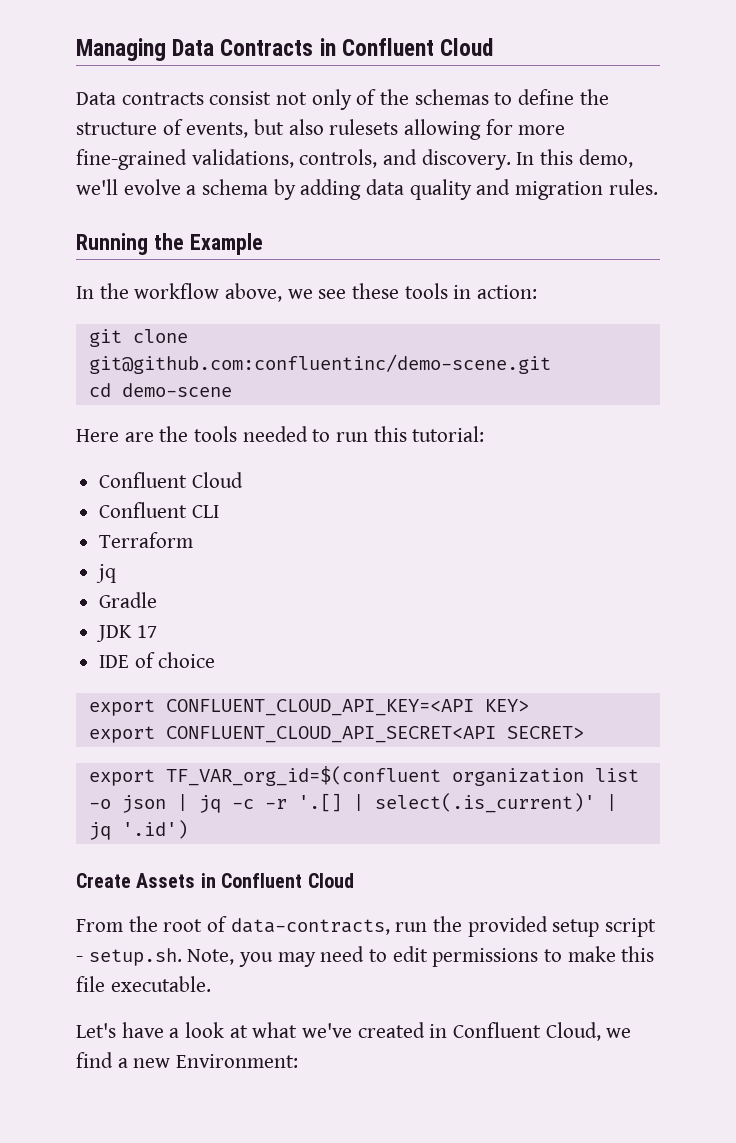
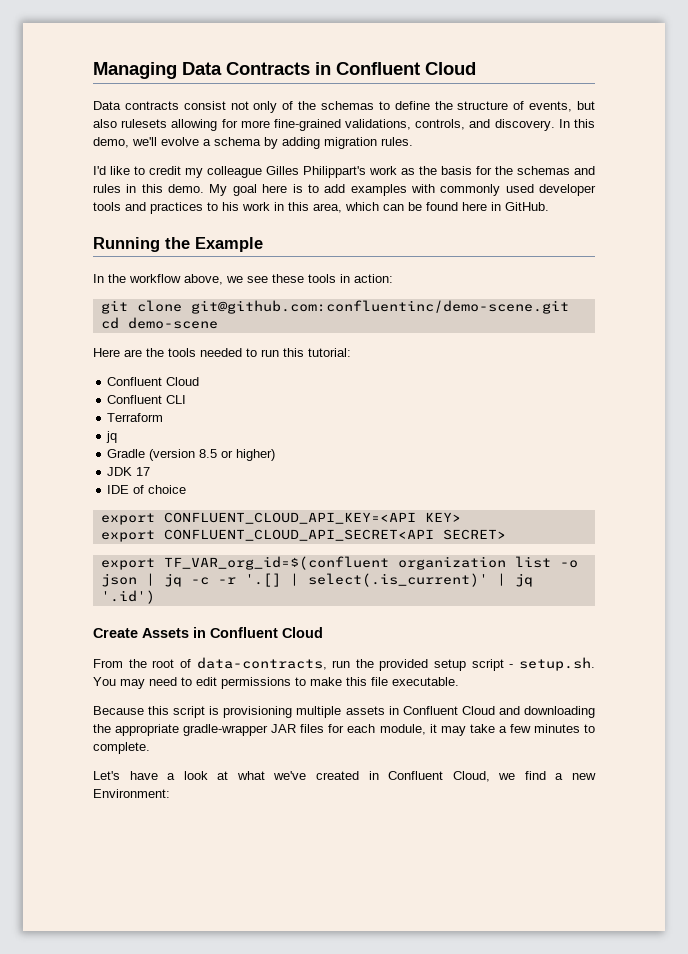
- In this demo, we'll evolve a schema by adding data quality and migration rules.
+ In this demo, we'll evolve a schema by adding migration rules.
+ I'd like to credit my colleague Gilles Philippart's work as the basis for the schemas and rules in this demo. My goal here is to add examples with commonly used developer tools and practices to his work in this area, which can be found here in GitHub.
- Gradle
+ Gradle (version 8.5 or higher)
- From the root of data-contracts, run the provided setup script - setup.sh. Note, you may need to edit permissions to make this file executable.
+ From the root of data-contracts, run the provided setup script - setup.sh. You may need to edit permissions to make this file executable.
+ Because this script is provisioning multiple assets in Confluent Cloud and downloading the appropriate gradle-wrapper JAR files for each module, it may take a few minutes to complete.

